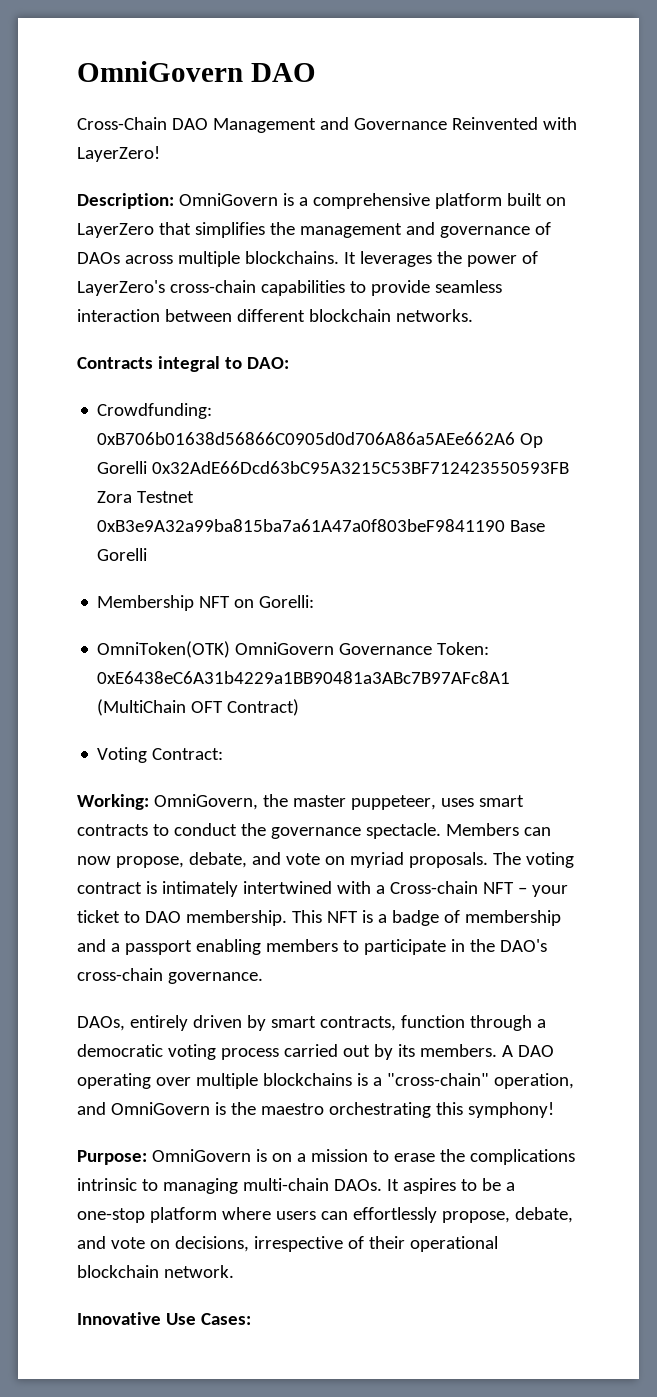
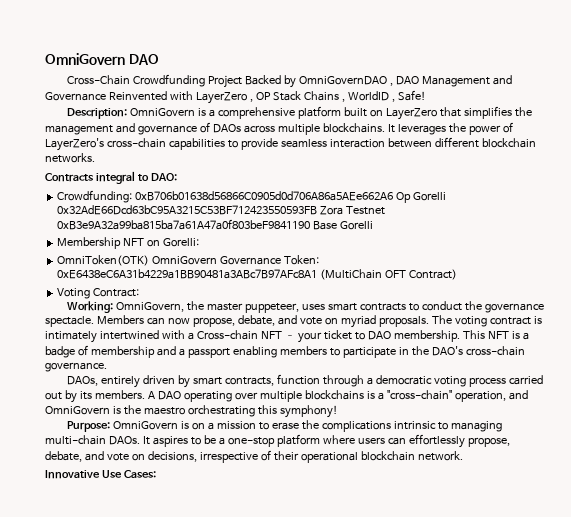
- Cross-Chain DAO Management and Governance Reinvented with LayerZero!
+ Cross-Chain Crowdfunding Project Backed by OmniGovernDAO , DAO Management and Governance Reinvented with LayerZero , OP Stack Chains , WorldID , Safe!

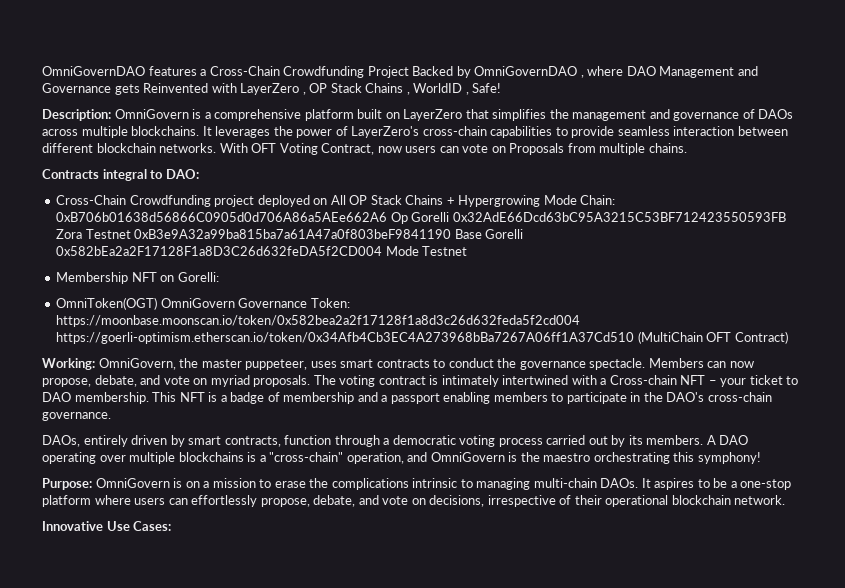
- OmniGovern DAO
- Cross-Chain Crowdfunding Project Backed by OmniGovernDAO , DAO Management and Governance Reinvented with LayerZero , OP Stack Chains , WorldID , Safe!
+ OmniGovernDAO features a Cross-Chain Crowdfunding Project Backed by OmniGovernDAO , where DAO Management and Governance gets Reinvented with LayerZero , OP Stack Chains , WorldID , Safe!
- It leverages the power of LayerZero's cross-chain capabilities to provide seamless interaction between different blockchain networks.
+ It leverages the power of LayerZero's cross-chain capabilities to provide seamless interaction between different blockchain networks. With OFT Voting Contract, now users can vote on Proposals from multiple chains.
  Contracts integral to DAO:
- Crowdfunding: 0xB706b01638d56866C0905d0d706A86a5AEe662A6 Op Gorelli 0x32AdE66Dcd63bC95A3215C53BF712423550593FB Zora Testnet 0xB3e9A32a99ba815ba7a61A47a0f803beF9841190 Base Gorelli
+ Cross-Chain Crowdfunding project deployed on All OP Stack Chains + Hypergrowing Mode Chain: 0xB706b01638d56866C0905d0d706A86a5AEe662A6 Op Gorelli 0x32AdE66Dcd63bC95A3215C53BF712423550593FB Zora Testnet 0xB3e9A32a99ba815ba7a61A47a0f803beF9841190 Base Gorelli 0x582bEa2a2F17128F1a8D3C26d632feDA5f2CD004 Mode Testnet
- OmniToken(OTK) OmniGovern Governance Token: 0xE6438eC6A31b4229a1BB90481a3ABc7B97AFc8A1 (MultiChain OFT Contract)
+ OmniToken(OGT) OmniGovern Governance Token: https://moonbase.moonscan.io/token/0x582bea2a2f17128f1a8d3c26d632feda5f2cd004 https://goerli-optimism.etherscan.io/token/0x34Afb4Cb3EC4A273968bBa7267A06ff1A37Cd510 (MultiChain OFT Contract)
- Voting Contract:

